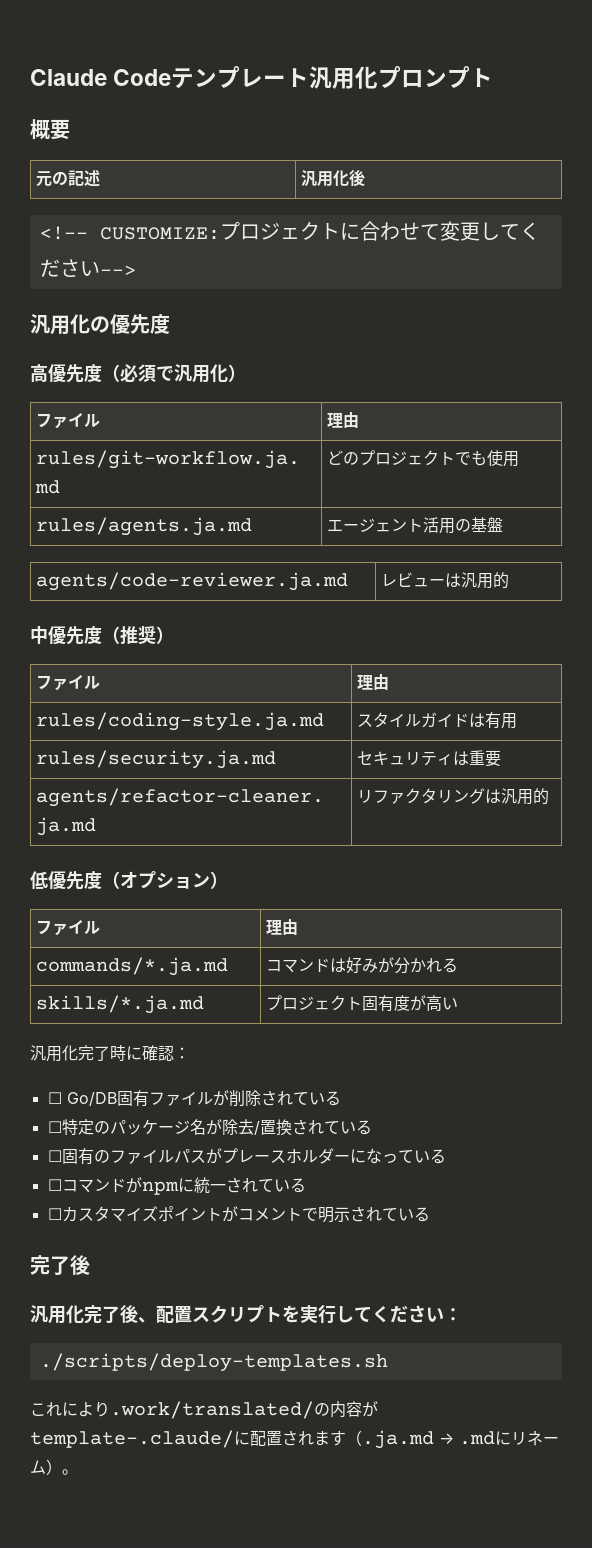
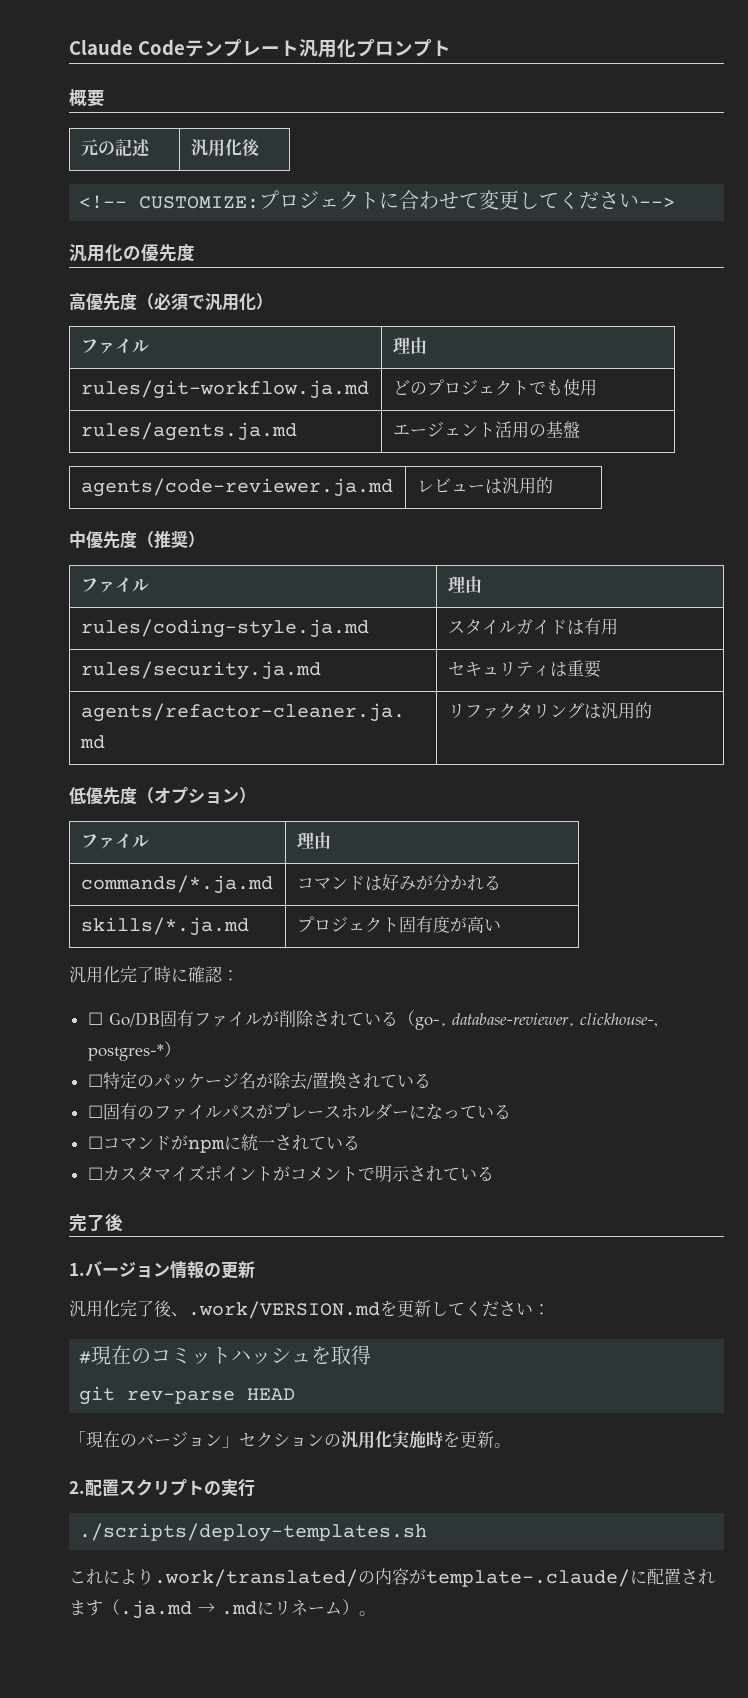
- ☐ Go/DB固有ファイルが削除されている
+ ☐ Go/DB固有ファイルが削除されている（go-, database-reviewer, clickhouse-, postgres-*）
- 汎用化完了後、配置スクリプトを実行してください：
+ 1.バージョン情報の更新
+ 汎用化完了後、.work/VERSION.mdを更新してください：
+ #現在のコミットハッシュを取得
+ git rev-parse HEAD
+ 「現在のバージョン」セクションの汎用化実施時を更新。
+ 2.配置スクリプトの実行

